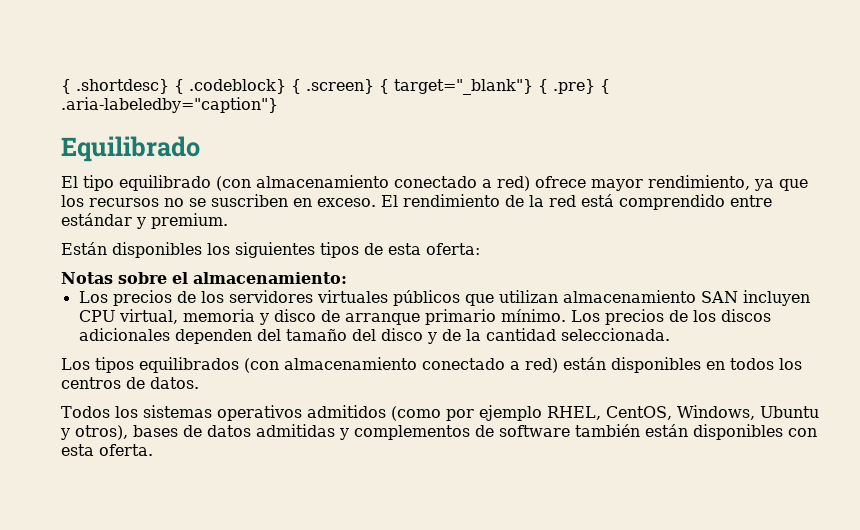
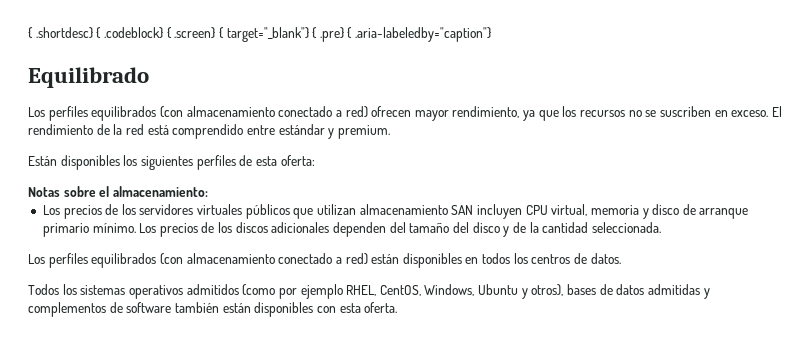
- El tipo equilibrado (con almacenamiento conectado a red) ofrece mayor rendimiento, ya que los recursos no se suscriben en exceso.
+ Los perfiles equilibrados (con almacenamiento conectado a red) ofrecen mayor rendimiento, ya que los recursos no se suscriben en exceso.
- Están disponibles los siguientes tipos de esta oferta:
+ Están disponibles los siguientes perfiles de esta oferta:
- Los tipos equilibrados (con almacenamiento conectado a red) están disponibles en todos los centros de datos.
+ Los perfiles equilibrados (con almacenamiento conectado a red) están disponibles en todos los centros de datos.

